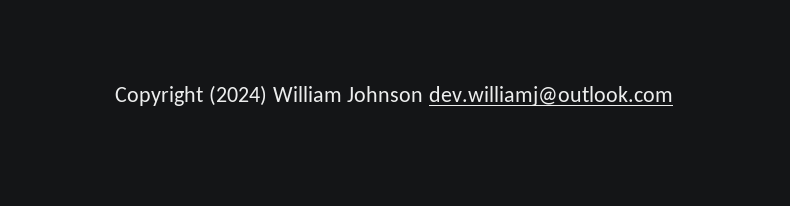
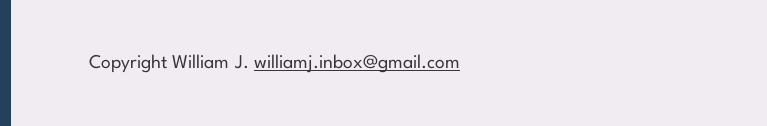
- Copyright (2024) William Johnson dev.williamj@outlook.com
+ Copyright William J. williamj.inbox@gmail.com

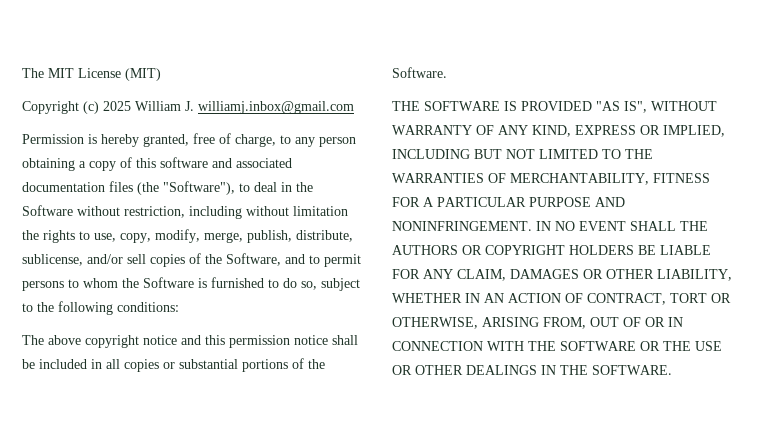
- Copyright William J. williamj.inbox@gmail.com
+ The MIT License (MIT)
+ Copyright (c) 2025 William J. williamj.inbox@gmail.com
+ Permission is hereby granted, free of charge, to any person obtaining a copy of this software and associated documentation files (the "Software"), to deal in the Software without restriction, including without limitation the rights to use, copy, modify, merge, publish, distribute, sublicense, and/or sell copies of the Software, and to permit persons to whom the Software is furnished to do so, subject to the following conditions:
+ The above copyright notice and this permission notice shall be included in all copies or substantial portions of the Software.
+ THE SOFTWARE IS PROVIDED "AS IS", WITHOUT WARRANTY OF ANY KIND, EXPRESS OR IMPLIED, INCLUDING BUT NOT LIMITED TO THE WARRANTIES OF MERCHANTABILITY, FITNESS FOR A PARTICULAR PURPOSE AND NONINFRINGEMENT. IN NO EVENT SHALL THE AUTHORS OR COPYRIGHT HOLDERS BE LIABLE FOR ANY CLAIM, DAMAGES OR OTHER LIABILITY, WHETHER IN AN ACTION OF CONTRACT, TORT OR OTHERWISE, ARISING FROM, OUT OF OR IN CONNECTION WITH THE SOFTWARE OR THE USE OR OTHER DEALINGS IN THE SOFTWARE.

